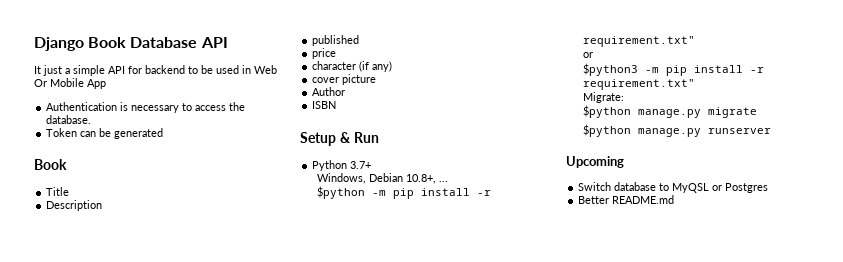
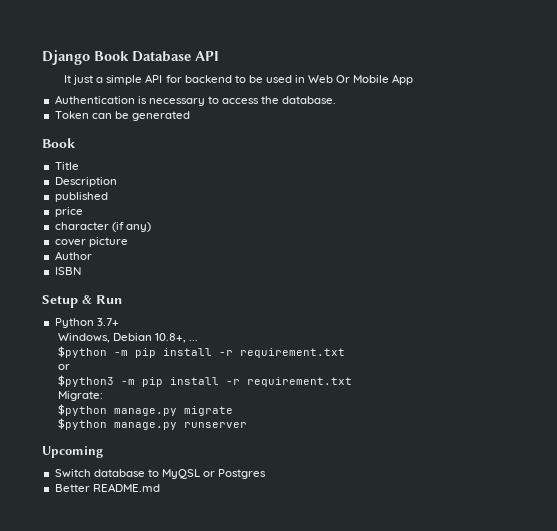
- $python -m pip install -r requirement.txt"
+ $python -m pip install -r requirement.txt
- $python3 -m pip install -r requirement.txt"
+ $python3 -m pip install -r requirement.txt

